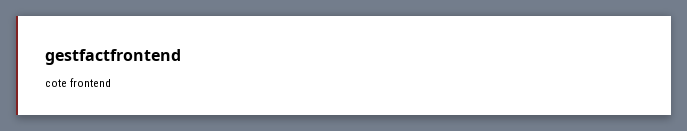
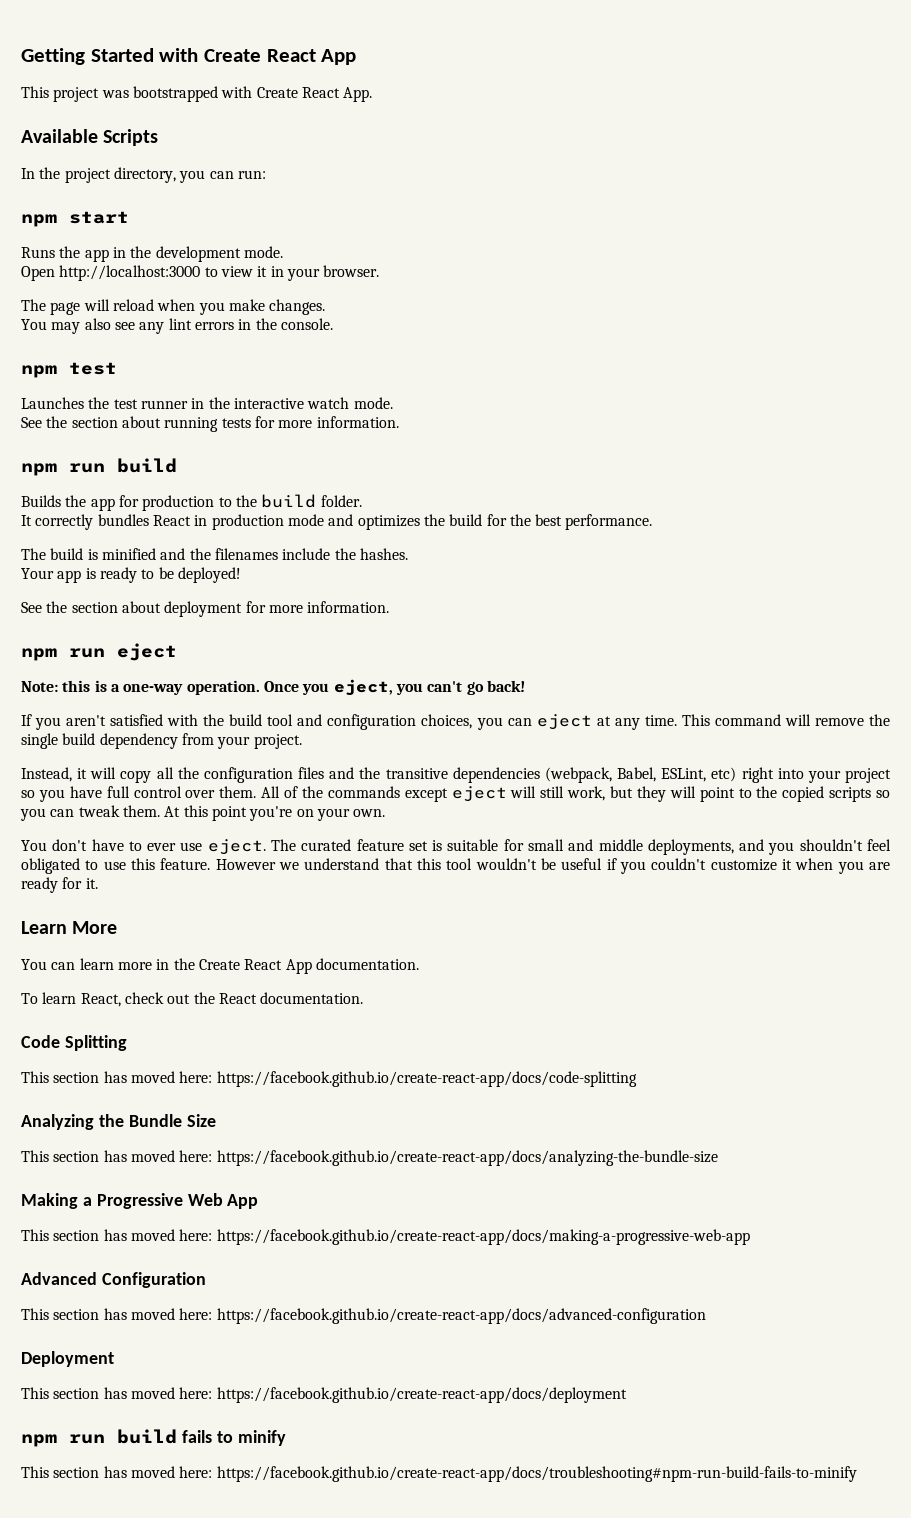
- gestfactfrontend
- cote frontend
+ Getting Started with Create React App
+ This project was bootstrapped with Create React App.
+ Available Scripts
+ In the project directory, you can run:
+ npm start
+ Runs the app in the development mode.
+ Open http://localhost:3000 to view it in your browser.
+ The page will reload when you make changes.
+ You may also see any lint errors in the console.
+ npm test
+ Launches the test runner in the interactive watch mode.
+ See the section about running tests for more information.
+ npm run build
+ Builds the app for production to the build folder.
+ It correctly bundles React in production mode and optimizes the build for the best performance.
+ The build is minified and the filenames include the hashes.
+ Your app is ready to be deployed!
+ See the section about deployment for more information.
+ npm run eject
+ Note: this is a one-way operation. Once you eject, you can't go back!
+ If you aren't satisfied with the build tool and configuration choices, you can eject at any time. This command will remove the single build dependency from your project.
+ Instead, it will copy all the configuration files and the transitive dependencies (webpack, Babel, ESLint, etc) right into your project so you have full control over them. All of the commands except eject will still work, but they will point to the copied scripts so you can tweak them. At this point you're on your own.
+ You don't have to ever use eject. The curated feature set is suitable for small and middle deployments, and you shouldn't feel obligated to use this feature. However we understand that this tool wouldn't be useful if you couldn't customize it when you are ready for it.
+ Learn More
+ You can learn more in the Create React App documentation.
+ To learn React, check out the React documentation.
+ Code Splitting
+ This section has moved here: https://facebook.github.io/create-react-app/docs/code-splitting
+ Analyzing the Bundle Size
+ This section has moved here: https://facebook.github.io/create-react-app/docs/analyzing-the-bundle-size
+ Making a Progressive Web App
+ This section has moved here: https://facebook.github.io/create-react-app/docs/making-a-progressive-web-app
+ Advanced Configuration
+ This section has moved here: https://facebook.github.io/create-react-app/docs/advanced-configuration
+ Deployment
+ This section has moved here: https://facebook.github.io/create-react-app/docs/deployment
+ npm run build fails to minify
+ This section has moved here: https://facebook.github.io/create-react-app/docs/troubleshooting#npm-run-build-fails-to-minify

